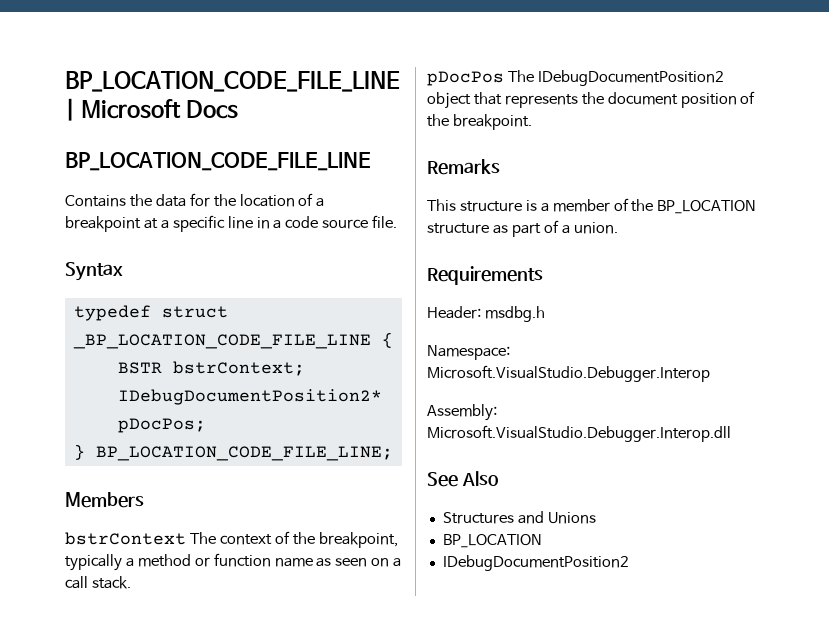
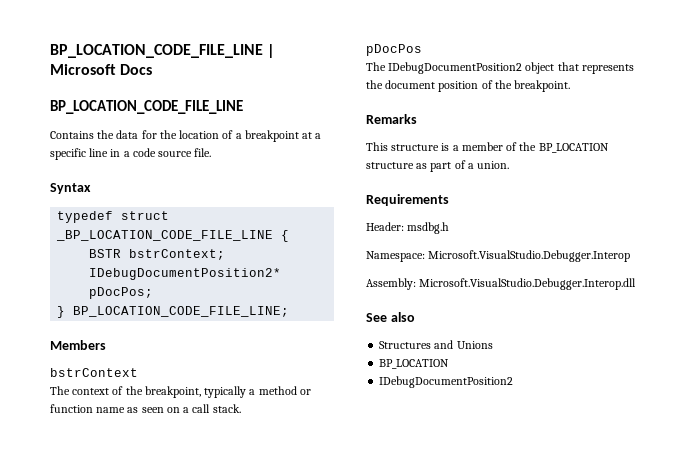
- bstrContext The context of the breakpoint, typically a method or function name as seen on a call stack.
+ bstrContext
+ The context of the breakpoint, typically a method or function name as seen on a call stack.
- pDocPos The IDebugDocumentPosition2 object that represents the document position of the breakpoint.
+ pDocPos
+ The IDebugDocumentPosition2 object that represents the document position of the breakpoint.
- See Also
+ See also

